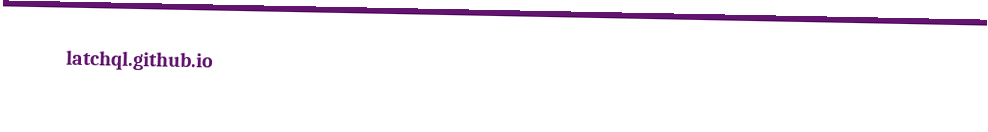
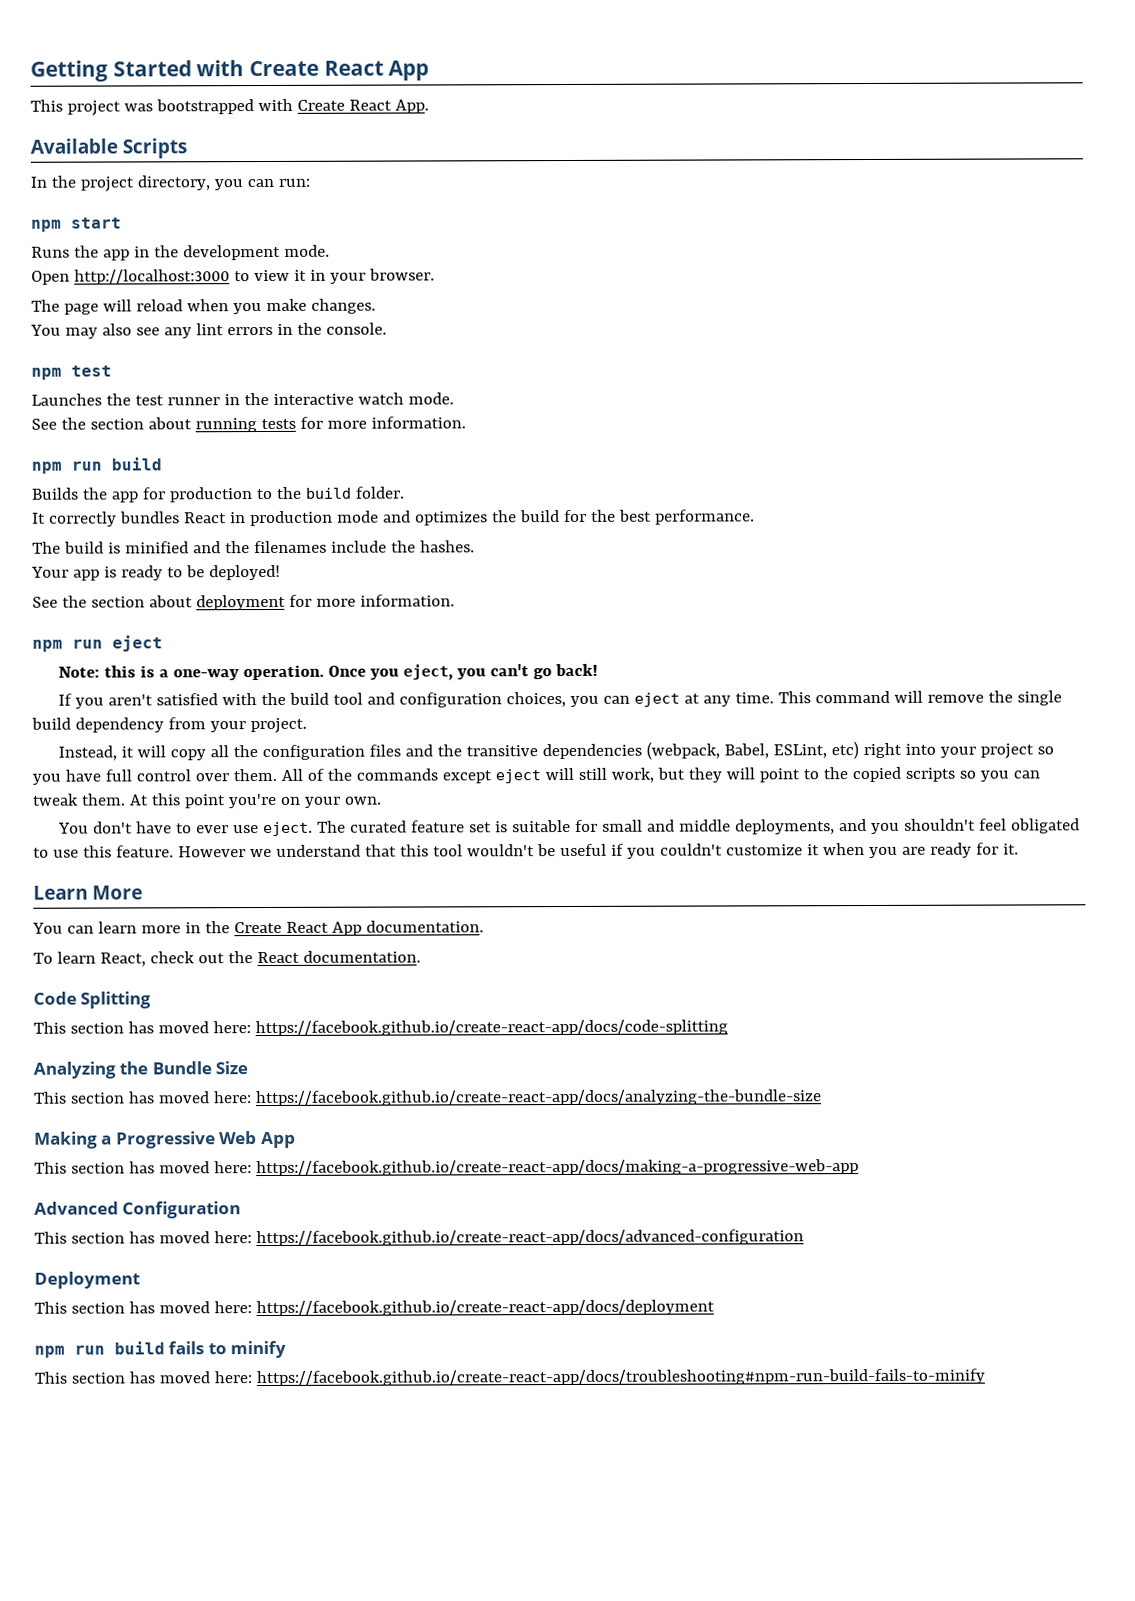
- latchql.github.io
+ Getting Started with Create React App
+ This project was bootstrapped with Create React App.
+ Available Scripts
+ In the project directory, you can run:
+ npm start
+ Runs the app in the development mode.
+ Open http://localhost:3000 to view it in your browser.
+ The page will reload when you make changes.
+ You may also see any lint errors in the console.
+ npm test
+ Launches the test runner in the interactive watch mode.
+ See the section about running tests for more information.
+ npm run build
+ Builds the app for production to the build folder.
+ It correctly bundles React in production mode and optimizes the build for the best performance.
+ The build is minified and the filenames include the hashes.
+ Your app is ready to be deployed!
+ See the section about deployment for more information.
+ npm run eject
+ Note: this is a one-way operation. Once you eject, you can't go back!
+ If you aren't satisfied with the build tool and configuration choices, you can eject at any time. This command will remove the single build dependency from your project.
+ Instead, it will copy all the configuration files and the transitive dependencies (webpack, Babel, ESLint, etc) right into your project so you have full control over them. All of the commands except eject will still work, but they will point to the copied scripts so you can tweak them. At this point you're on your own.
+ You don't have to ever use eject. The curated feature set is suitable for small and middle deployments, and you shouldn't feel obligated to use this feature. However we understand that this tool wouldn't be useful if you couldn't customize it when you are ready for it.
+ Learn More
+ You can learn more in the Create React App documentation.
+ To learn React, check out the React documentation.
+ Code Splitting
+ This section has moved here: https://facebook.github.io/create-react-app/docs/code-splitting
+ Analyzing the Bundle Size
+ This section has moved here: https://facebook.github.io/create-react-app/docs/analyzing-the-bundle-size
+ Making a Progressive Web App
+ This section has moved here: https://facebook.github.io/create-react-app/docs/making-a-progressive-web-app
+ Advanced Configuration
+ This section has moved here: https://facebook.github.io/create-react-app/docs/advanced-configuration
+ Deployment
+ This section has moved here: https://facebook.github.io/create-react-app/docs/deployment
+ npm run build fails to minify
+ This section has moved here: https://facebook.github.io/create-react-app/docs/troubleshooting#npm-run-build-fails-to-minify

